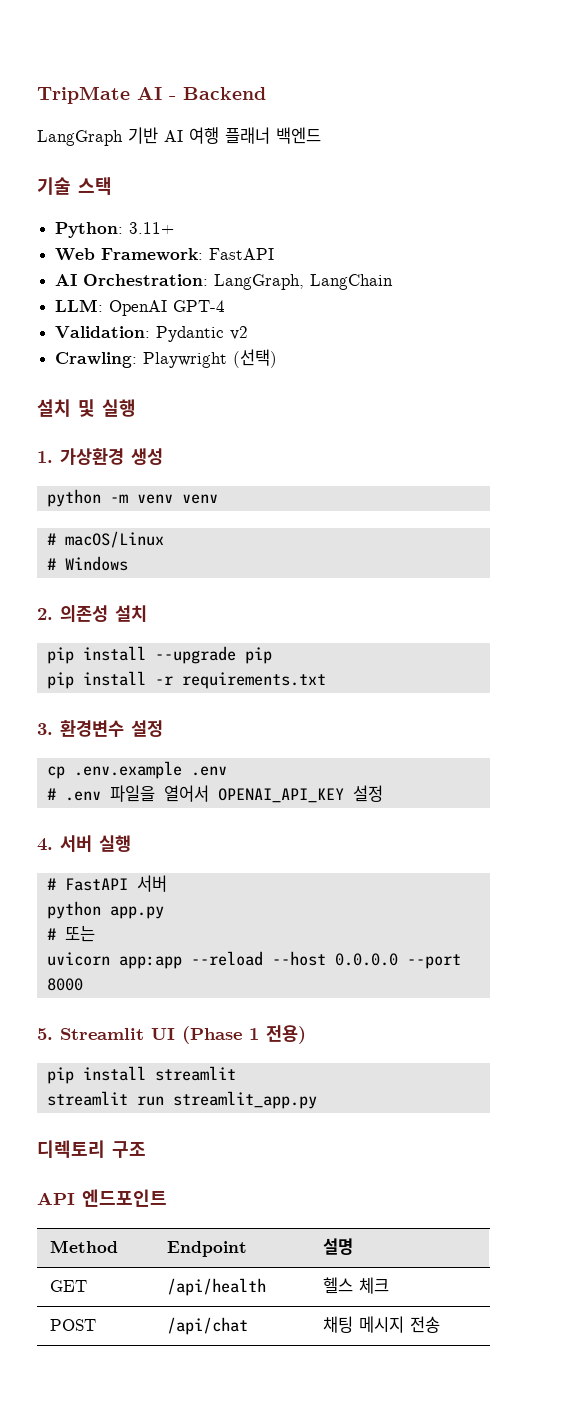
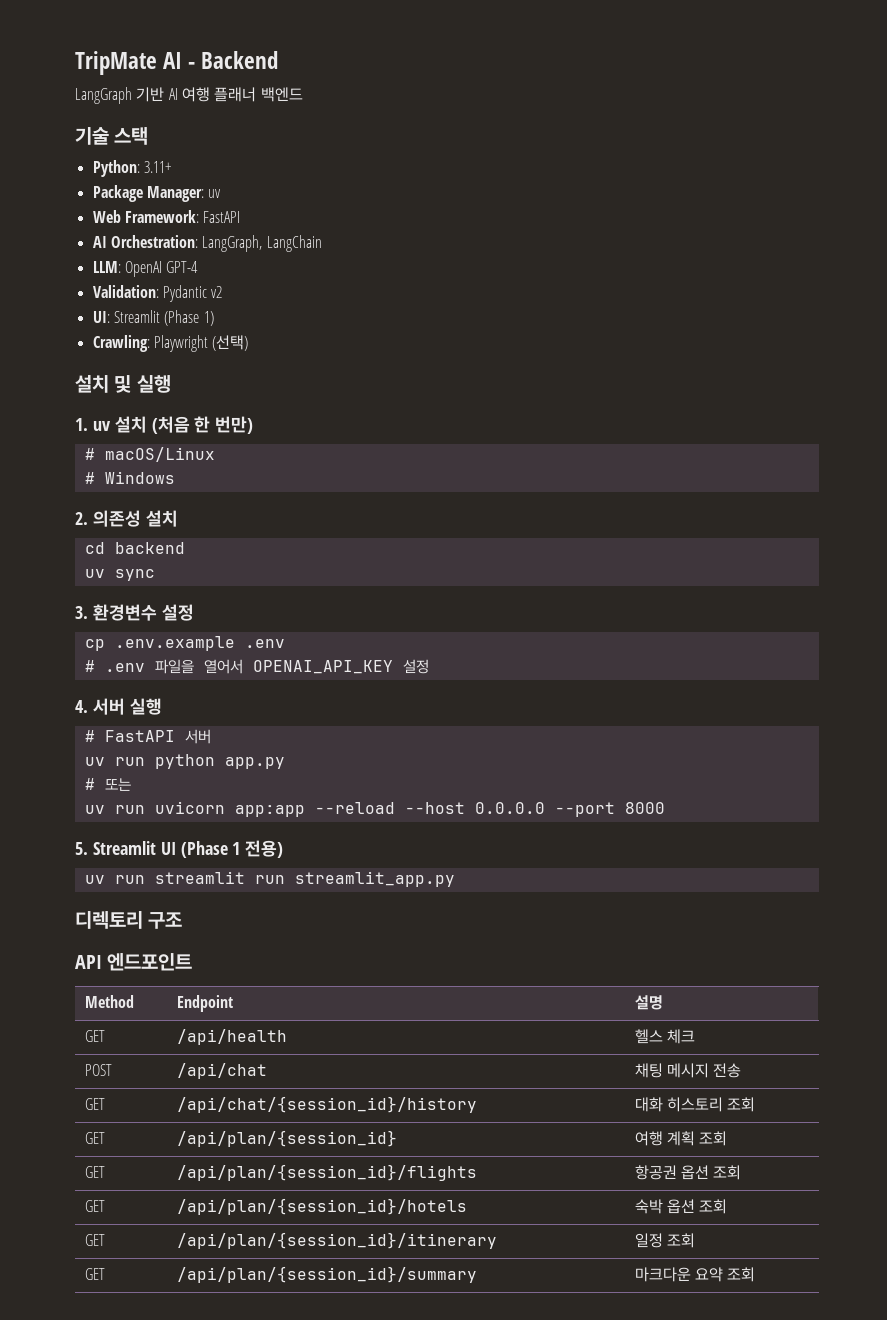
+ Package Manager: uv
+ UI: Streamlit (Phase 1)
- 1. 가상환경 생성
- python -m venv venv
+ 1. uv 설치 (처음 한 번만)
- pip install --upgrade pip
- pip install -r requirements.txt
+ cd backend
+ uv sync
- python app.py
+ uv run python app.py
- uvicorn app:app --reload --host 0.0.0.0 --port 8000
+ uv run uvicorn app:app --reload --host 0.0.0.0 --port 8000
- pip install streamlit
- streamlit run streamlit_app.py
+ uv run streamlit run streamlit_app.py
+ GET | /api/chat/{session_id}/history | 대화 히스토리 조회
+ GET | /api/plan/{session_id} | 여행 계획 조회
+ GET | /api/plan/{session_id}/flights | 항공권 옵션 조회
+ GET | /api/plan/{session_id}/hotels | 숙박 옵션 조회
+ GET | /api/plan/{session_id}/itinerary | 일정 조회
+ GET | /api/plan/{session_id}/summary | 마크다운 요약 조회

